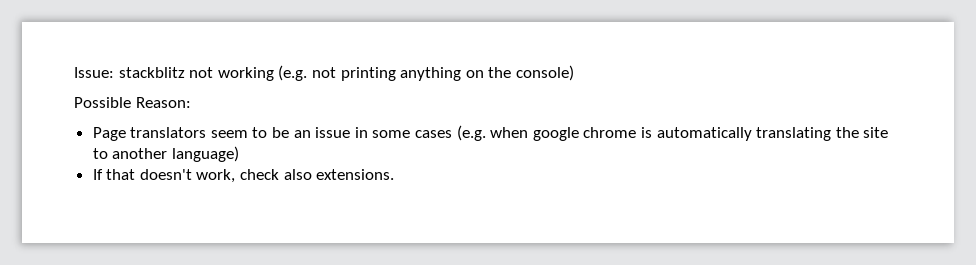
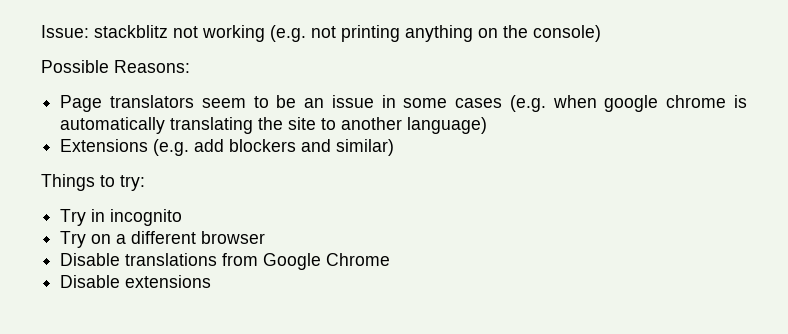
- Possible Reason:
+ Possible Reasons:
- If that doesn't work, check also extensions.
+ Extensions (e.g. add blockers and similar)
+ Things to try:
+ Try in incognito
+ Try on a different browser
+ Disable translations from Google Chrome
+ Disable extensions

